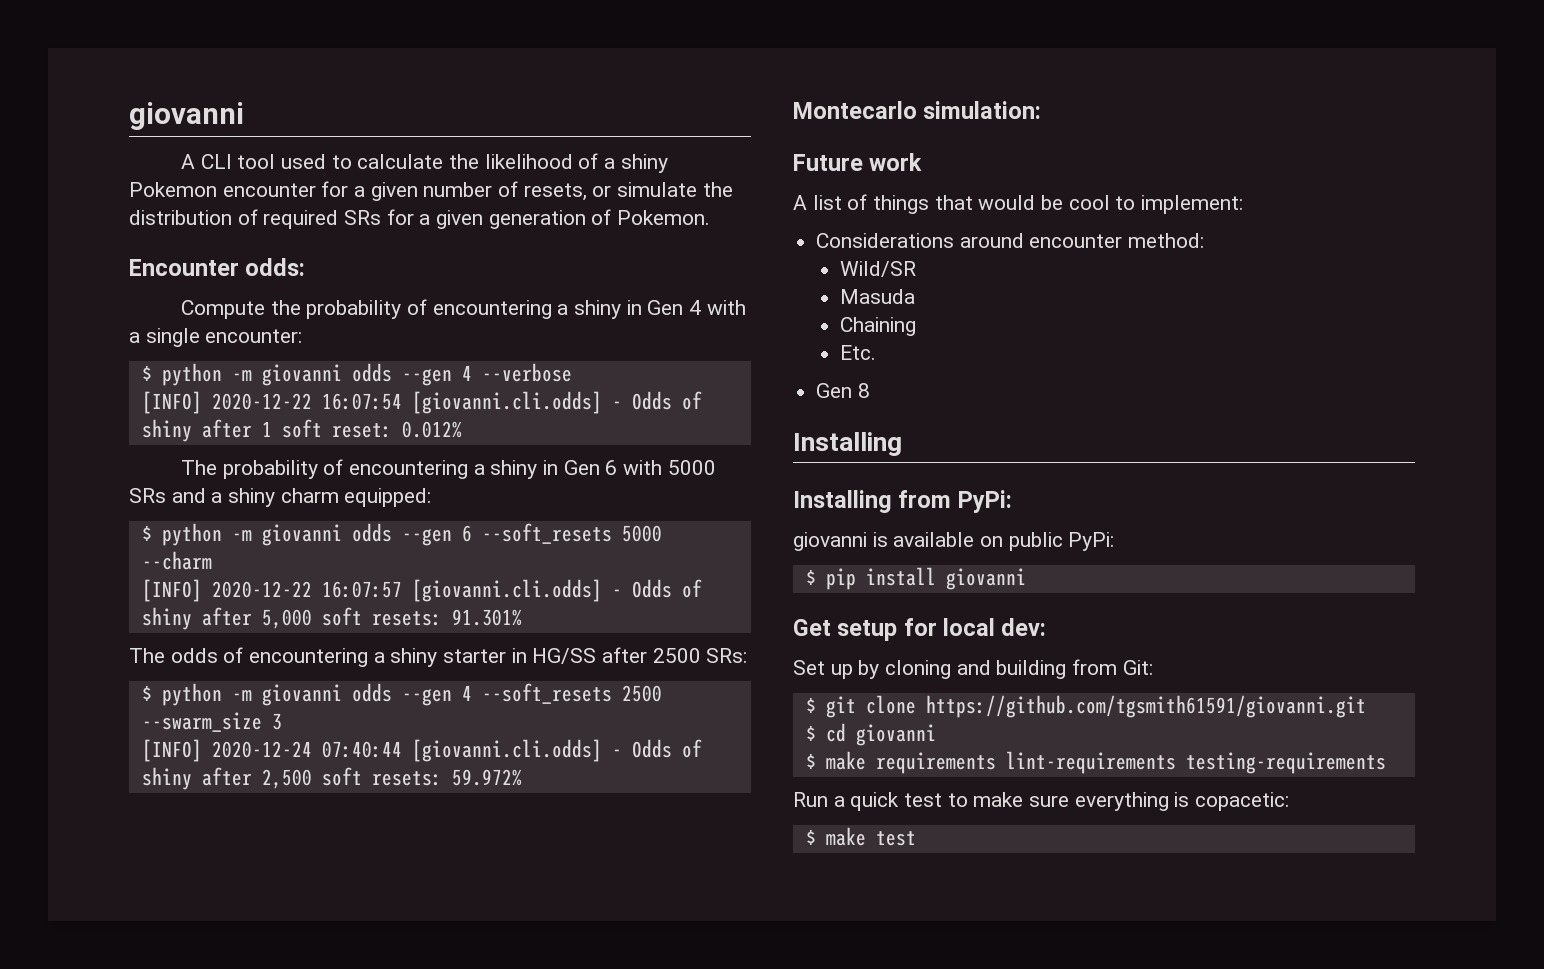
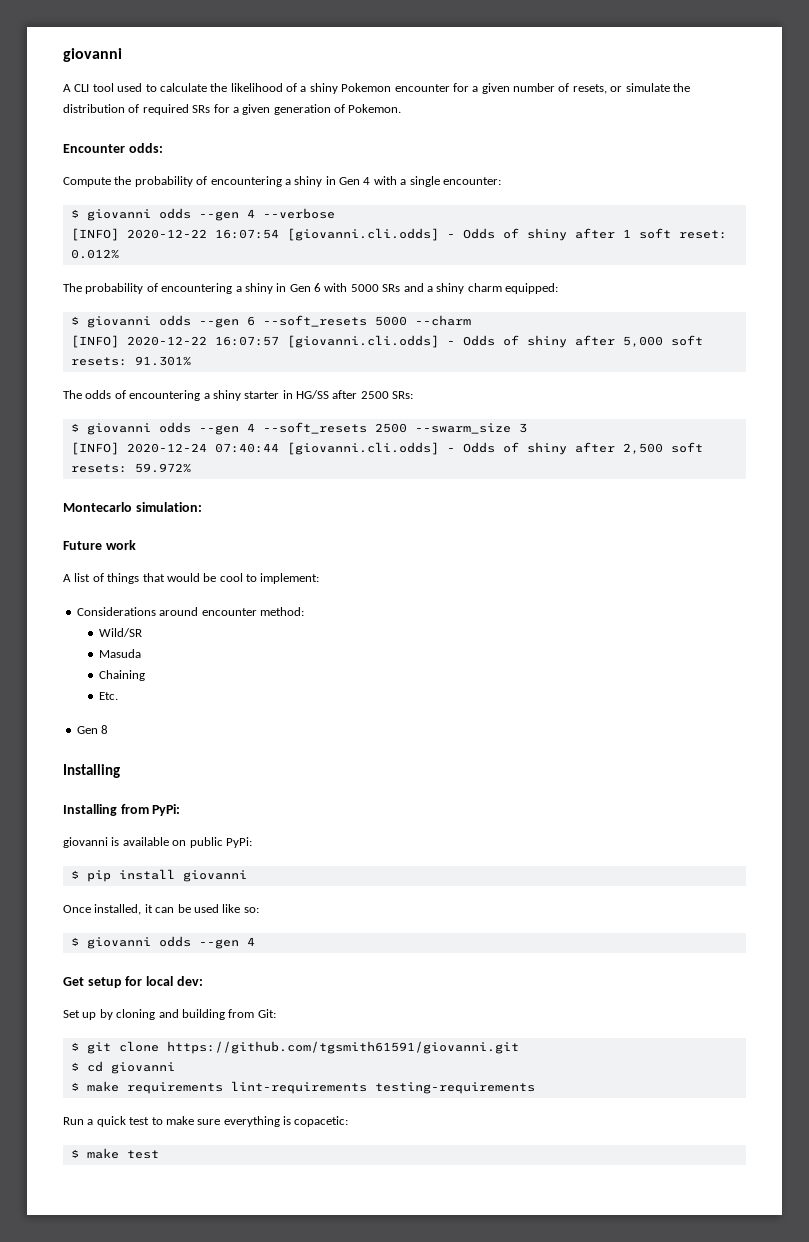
- $ python -m giovanni odds --gen 4 --verbose
+ $ giovanni odds --gen 4 --verbose
- $ python -m giovanni odds --gen 6 --soft_resets 5000 --charm
+ $ giovanni odds --gen 6 --soft_resets 5000 --charm
- $ python -m giovanni odds --gen 4 --soft_resets 2500 --swarm_size 3
+ $ giovanni odds --gen 4 --soft_resets 2500 --swarm_size 3
+ Once installed, it can be used like so:
+ $ giovanni odds --gen 4

